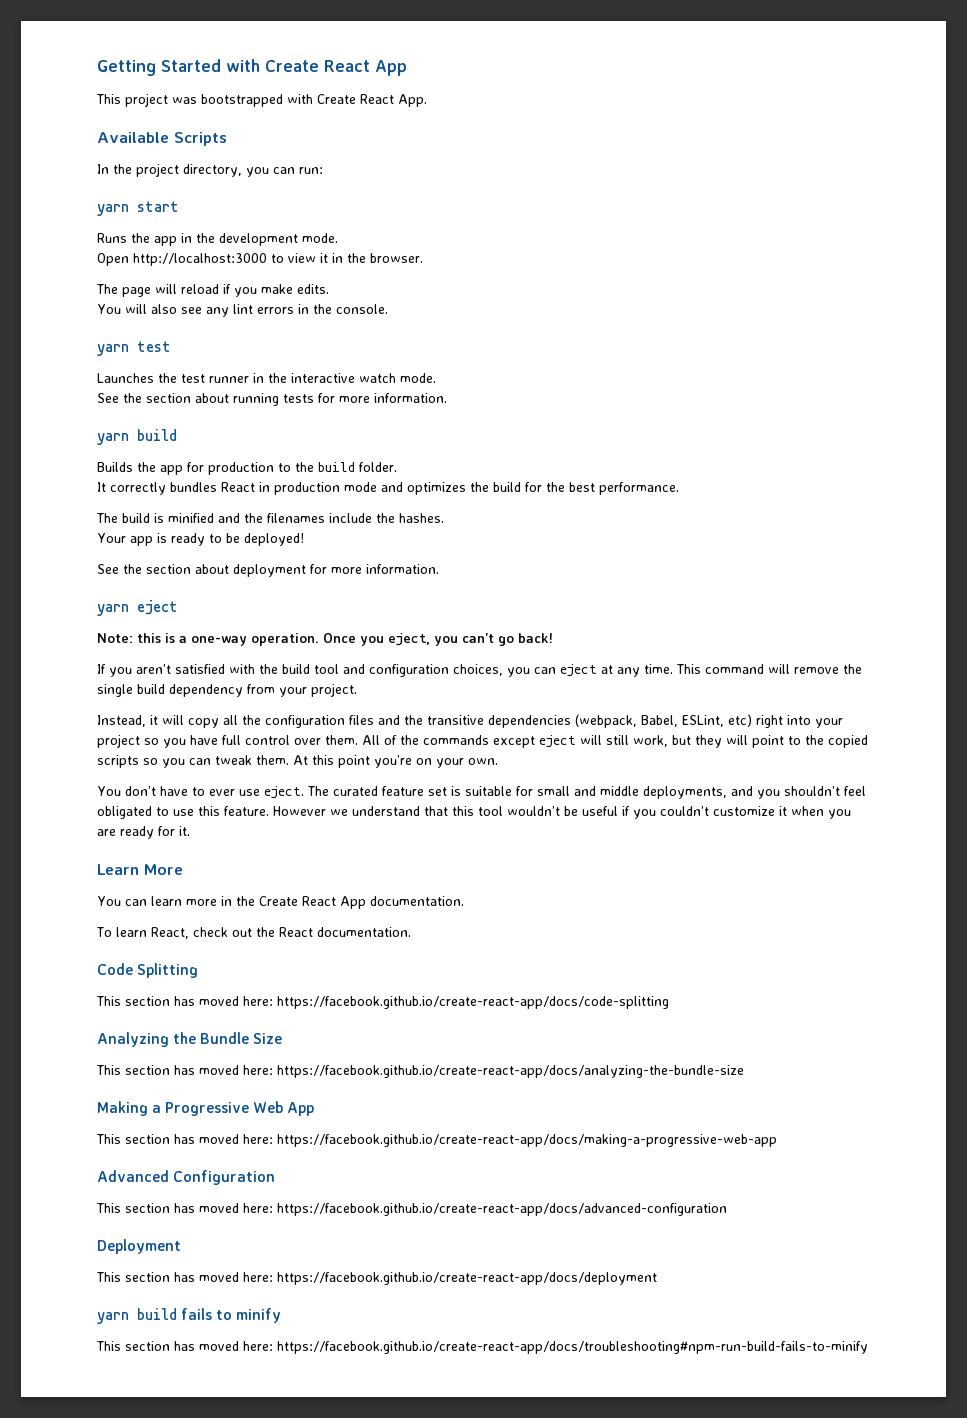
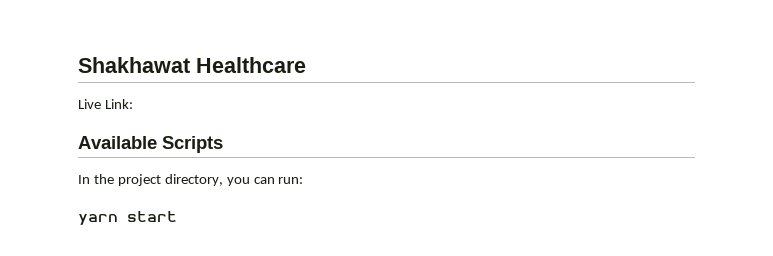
- Getting Started with Create React App
- This project was bootstrapped with Create React App.
+ Shakhawat Healthcare
+ Live Link:
- Runs the app in the development mode.
- Open http://localhost:3000 to view it in the browser.
- The page will reload if you make edits.
- You will also see any lint errors in the console.
- yarn test
- Launches the test runner in the interactive watch mode.
- See the section about running tests for more information.
- yarn build
- Builds the app for production to the build folder.
- It correctly bundles React in production mode and optimizes the build for the best performance.
- The build is minified and the filenames include the hashes.
- Your app is ready to be deployed!
- See the section about deployment for more information.
- yarn eject
- Note: this is a one-way operation. Once you eject, you can’t go back!
- If you aren’t satisfied with the build tool and configuration choices, you can eject at any time. This command will remove the single build dependency from your project.
- Instead, it will copy all the configuration files and the transitive dependencies (webpack, Babel, ESLint, etc) right into your project so you have full control over them. All of the commands except eject will still work, but they will point to the copied scripts so you can tweak them. At this point you’re on your own.
- You don’t have to ever use eject. The curated feature set is suitable for small and middle deployments, and you shouldn’t feel obligated to use this feature. However we understand that this tool wouldn’t be useful if you couldn’t customize it when you are ready for it.
- Learn More
- You can learn more in the Create React App documentation.
- To learn React, check out the React documentation.
- Code Splitting
- This section has moved here: https://facebook.github.io/create-react-app/docs/code-splitting
- Analyzing the Bundle Size
- This section has moved here: https://facebook.github.io/create-react-app/docs/analyzing-the-bundle-size
- Making a Progressive Web App
- This section has moved here: https://facebook.github.io/create-react-app/docs/making-a-progressive-web-app
- Advanced Configuration
- This section has moved here: https://facebook.github.io/create-react-app/docs/advanced-configuration
- Deployment
- This section has moved here: https://facebook.github.io/create-react-app/docs/deployment
- yarn build fails to minify
- This section has moved here: https://facebook.github.io/create-react-app/docs/troubleshooting#npm-run-build-fails-to-minify

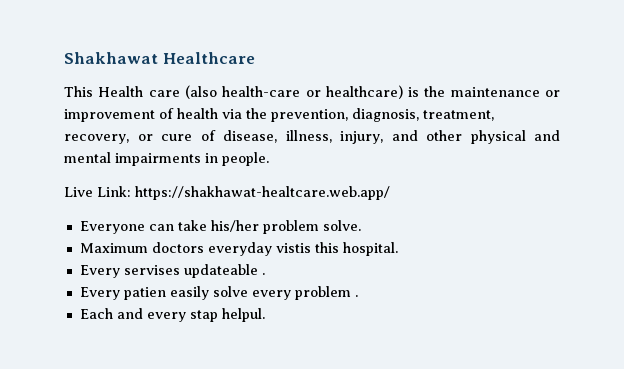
- Live Link:
- Available Scripts
- In the project directory, you can run:
- yarn start
+ This Health care (also health-care or healthcare) is the maintenance or improvement of health via the prevention, diagnosis, treatment, recovery, or cure of disease, illness, injury, and other physical and mental impairments in people.
+ Live Link: https://shakhawat-healtcare.web.app/
+ Everyone can take his/her problem solve.
+ Maximum doctors everyday vistis this hospital.
+ Every servises updateable .
+ Every patien easily solve every problem .
+ Each and every stap helpul.

